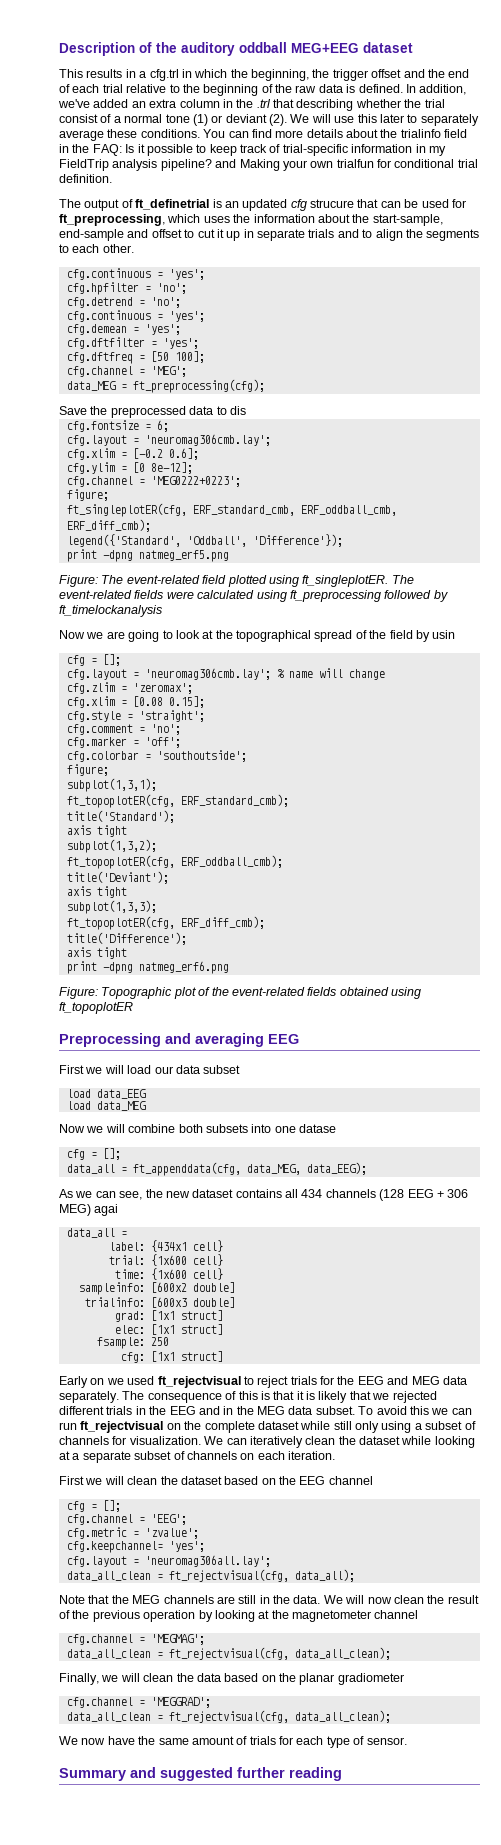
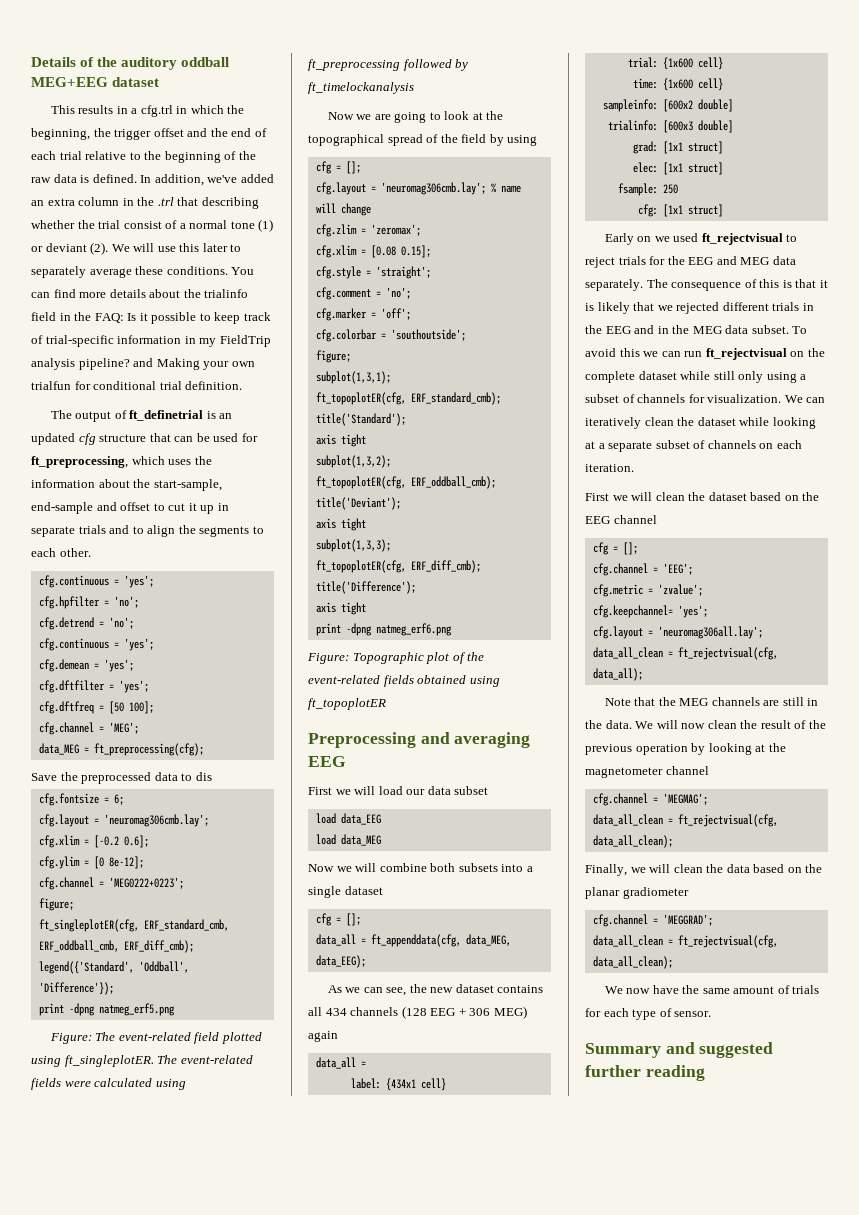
- Description of the auditory oddball MEG+EEG dataset
+ Details of the auditory oddball MEG+EEG dataset
- The output of ft_definetrial is an updated cfg strucure that can be used for ft_preprocessing, which uses the information about the start-sample, end-sample and offset to cut it up in separate trials and to align the segments to each other.
+ The output of ft_definetrial is an updated cfg structure that can be used for ft_preprocessing, which uses the information about the start-sample, end-sample and offset to cut it up in separate trials and to align the segments to each other.
- Now we are going to look at the topographical spread of the field by usin
+ Now we are going to look at the topographical spread of the field by using
- Now we will combine both subsets into one datase
+ Now we will combine both subsets into a single dataset
- As we can see, the new dataset contains all 434 channels (128 EEG + 306 MEG) agai
+ As we can see, the new dataset contains all 434 channels (128 EEG + 306 MEG) again

